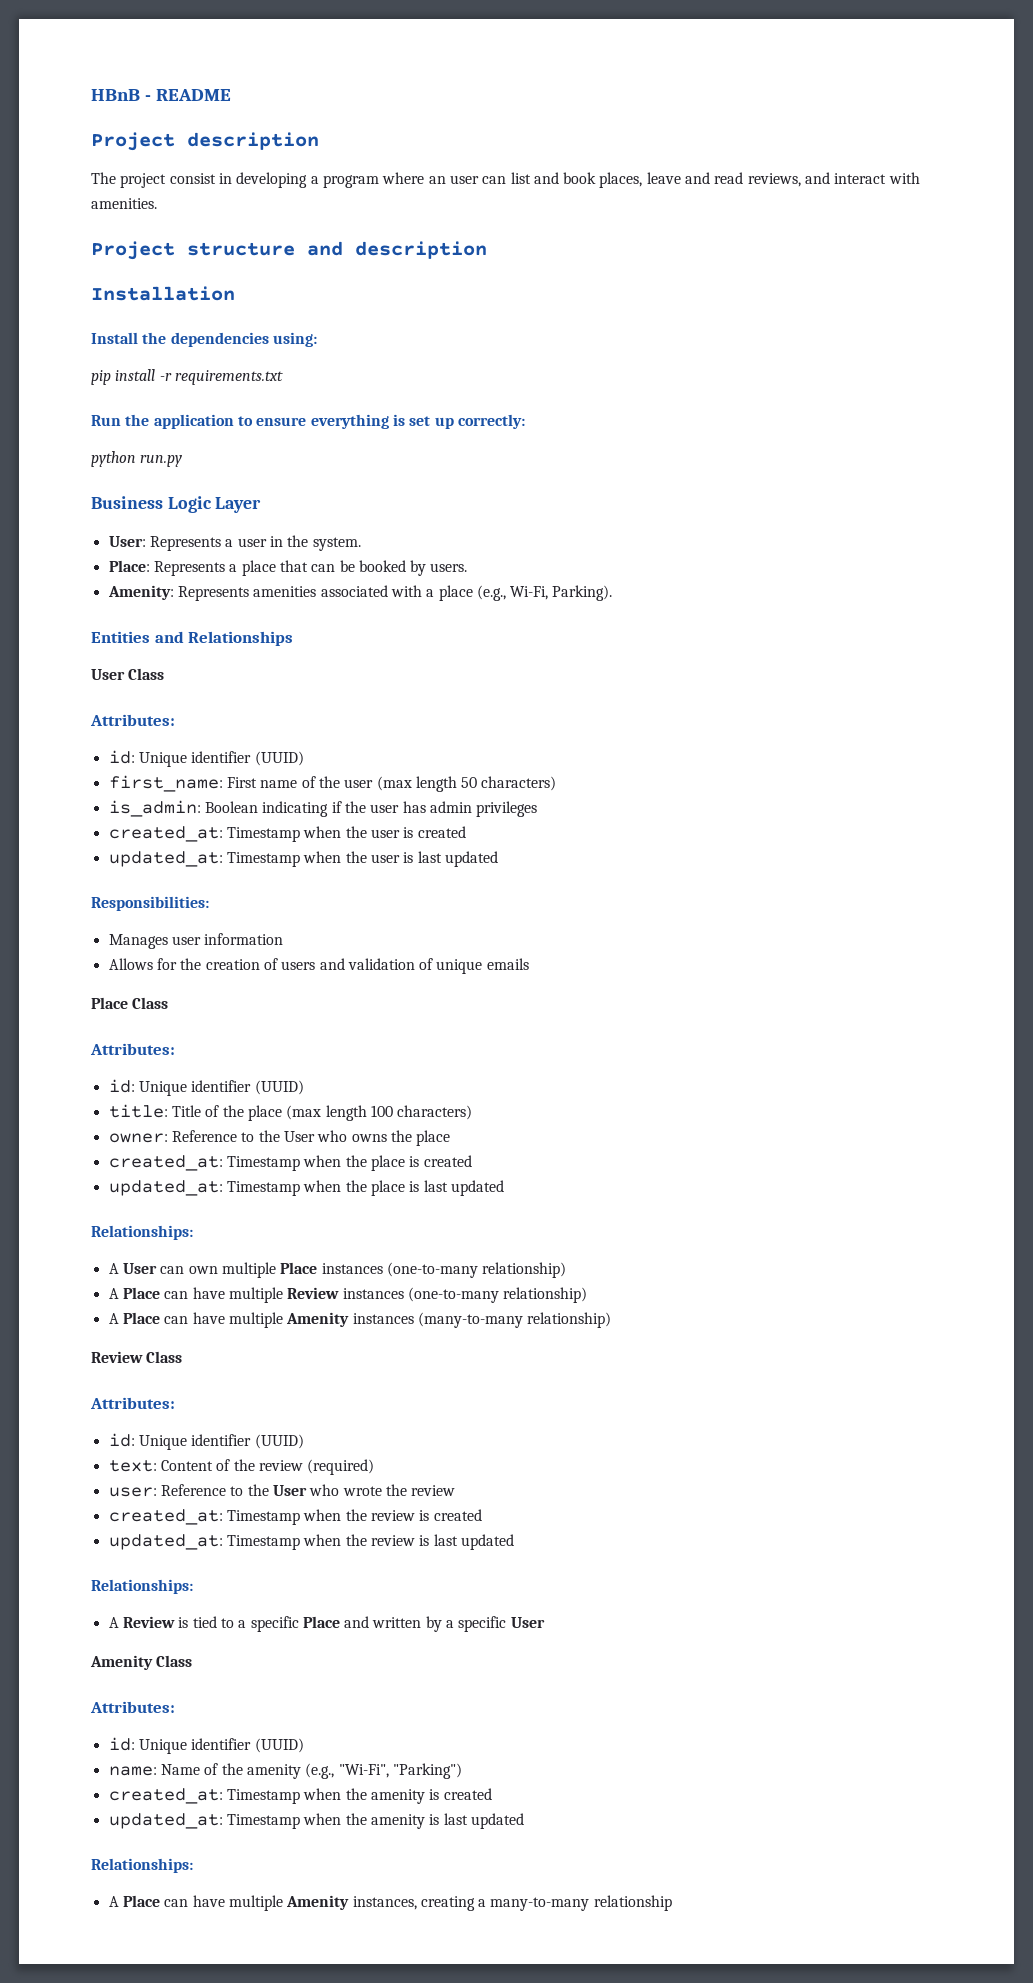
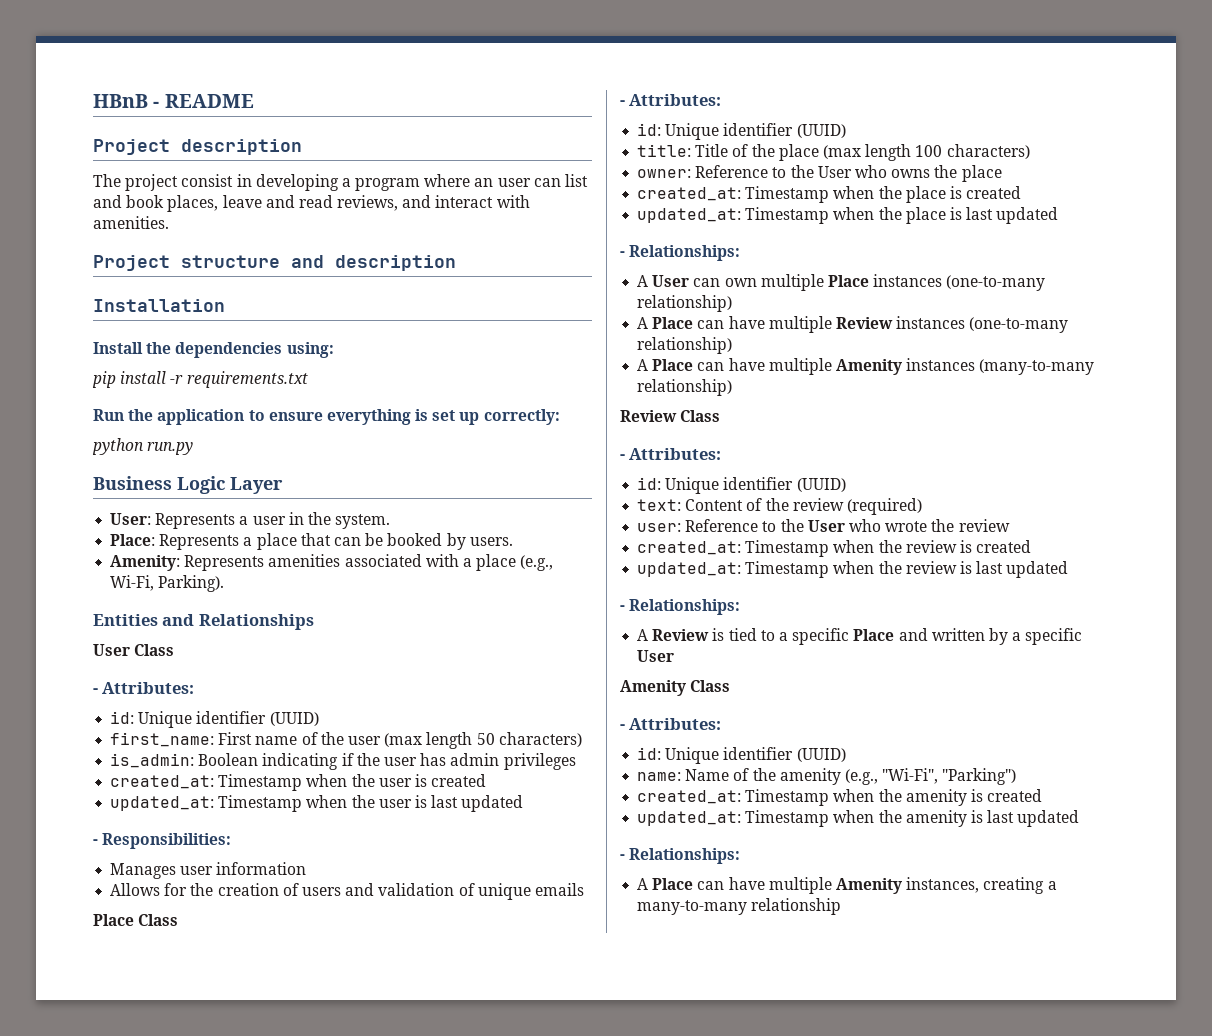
  User Class
- Attributes:
+ - Attributes:
- Responsibilities:
+ - Responsibilities:
  Place Class
- Attributes:
+ - Attributes:
  updated_at: Timestamp when the place is last updated
- Relationships:
+ - Relationships:
  Review Class
- Attributes:
+ - Attributes:
  updated_at: Timestamp when the review is last updated
- Relationships:
+ - Relationships:
  Amenity Class
- Attributes:
+ - Attributes:
  updated_at: Timestamp when the amenity is last updated
- Relationships:
+ - Relationships:

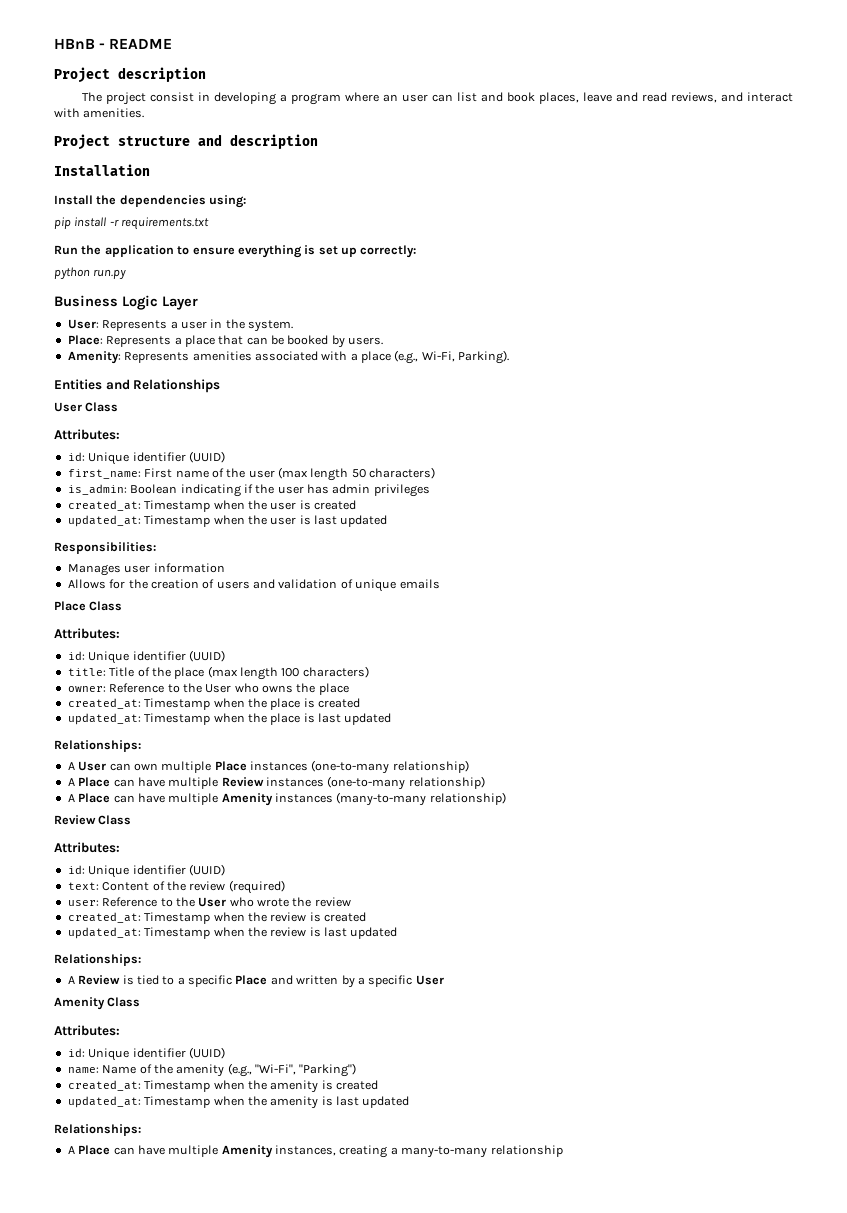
  User Class
- - Attributes:
+ Attributes:
- - Responsibilities:
+ Responsibilities:
  Place Class
- - Attributes:
+ Attributes:
  updated_at: Timestamp when the place is last updated
- - Relationships:
+ Relationships:
  Review Class
- - Attributes:
+ Attributes:
  updated_at: Timestamp when the review is last updated
- - Relationships:
+ Relationships:
  Amenity Class
- - Attributes:
+ Attributes:
  updated_at: Timestamp when the amenity is last updated
- - Relationships:
+ Relationships:

